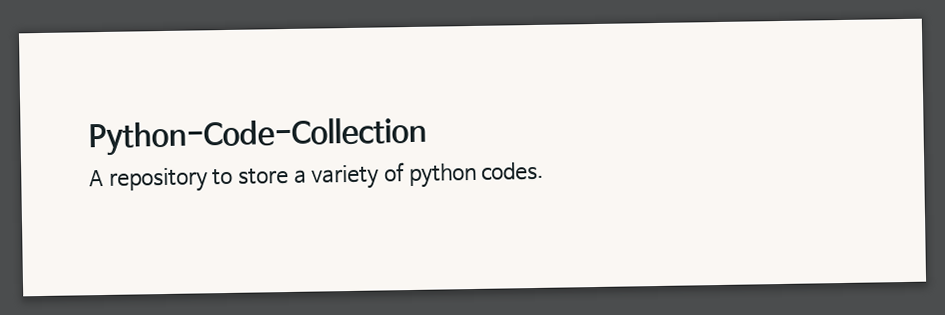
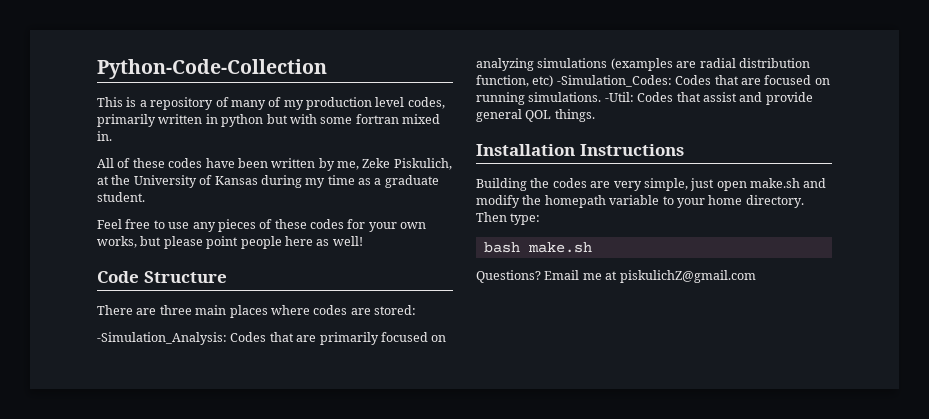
- A repository to store a variety of python codes.
+ This is a repository of many of my production level codes, primarily written in python but with some fortran mixed in.
+ All of these codes have been written by me, Zeke Piskulich, at the University of Kansas during my time as a graduate student.
+ Feel free to use any pieces of these codes for your own works, but please point people here as well!
+ Code Structure
+ There are three main places where codes are stored:
+ -Simulation_Analysis: Codes that are primarily focused on analyzing simulations (examples are radial distribution function, etc) -Simulation_Codes: Codes that are focused on running simulations. -Util: Codes that assist and provide general QOL things.
+ Installation Instructions
+ Building the codes are very simple, just open make.sh and modify the homepath variable to your home directory. Then type:
+ bash make.sh
+ Questions? Email me at piskulichZ@gmail.com

